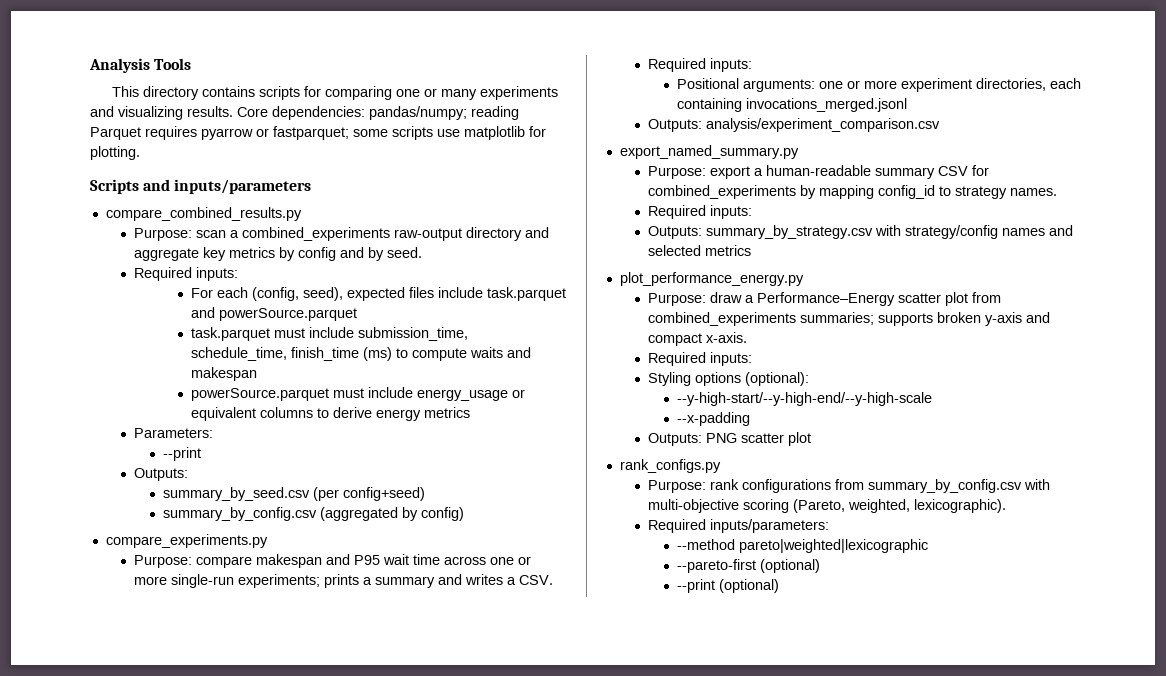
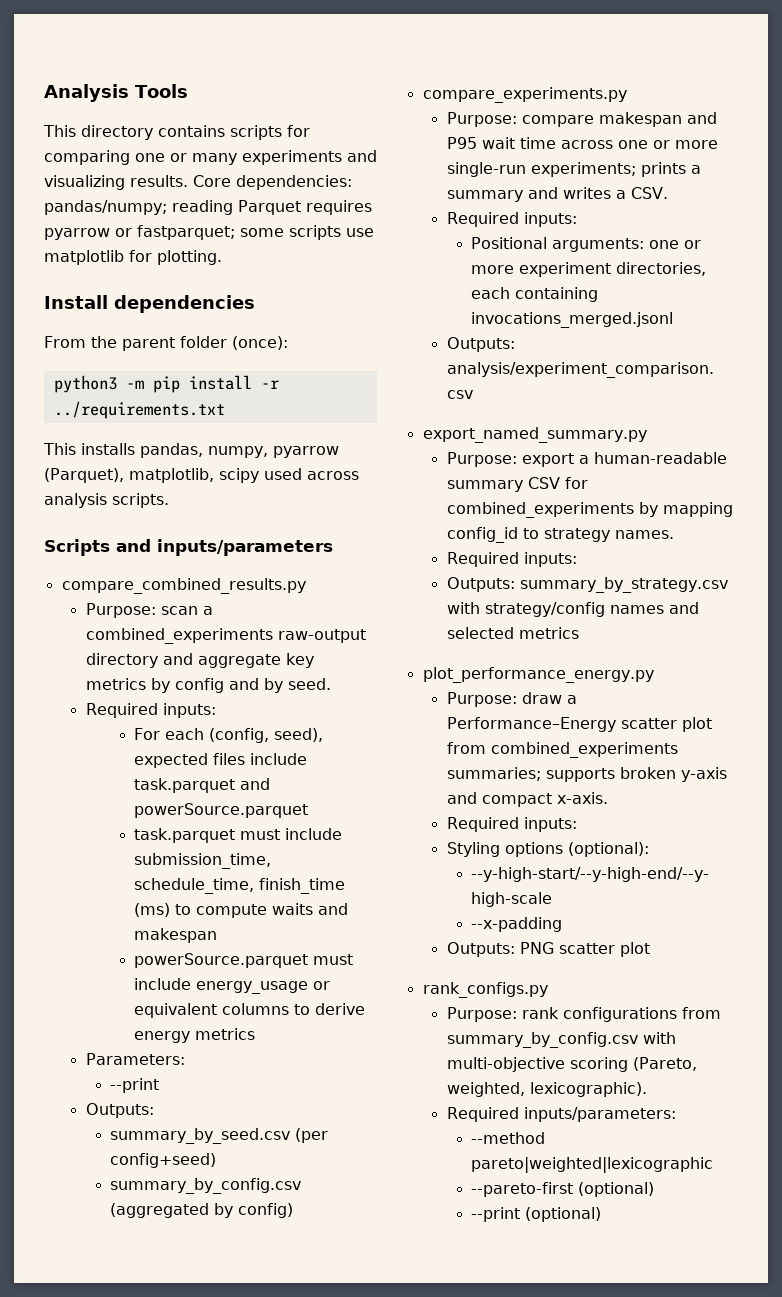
+ Install dependencies
+ From the parent folder (once):
+ python3 -m pip install -r ../requirements.txt
+ This installs pandas, numpy, pyarrow (Parquet), matplotlib, scipy used across analysis scripts.

